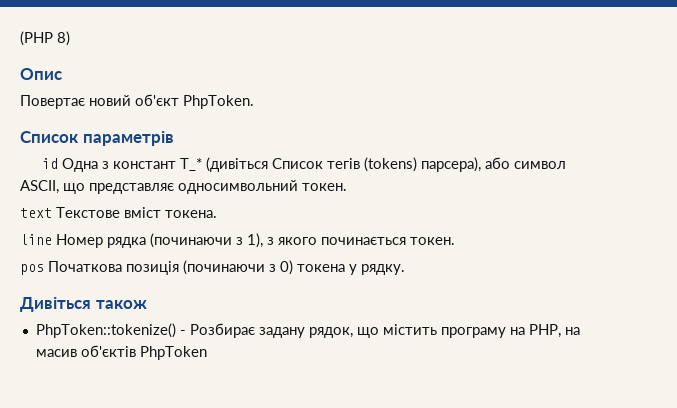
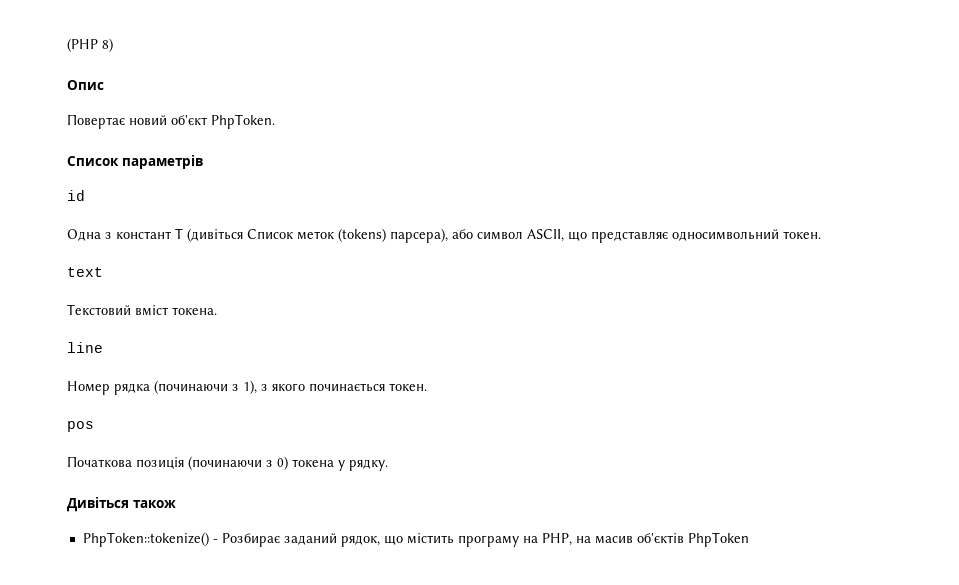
- id Одна з констант T_* (дивіться Список тегів (tokens) парсера), або символ ASCII, що представляє односимвольний токен.
+ id
+ Одна з констант T (дивіться Список меток (tokens) парсера), або символ ASCII, що представляє односимвольний токен.
- text Текстове вміст токена.
+ text
+ Текстовий вміст токена.
- line Номер рядка (починаючи з 1), з якого починається токен.
+ line
+ Номер рядка (починаючи з 1), з якого починається токен.
- pos Початкова позиція (починаючи з 0) токена у рядку.
+ pos
+ Початкова позиція (починаючи з 0) токена у рядку.
- PhpToken::tokenize() - Розбирає задану рядок, що містить програму на PHP, на масив об'єктів PhpToken
+ PhpToken::tokenize() - Розбирає заданий рядок, що містить програму на PHP, на масив об'єктів PhpToken

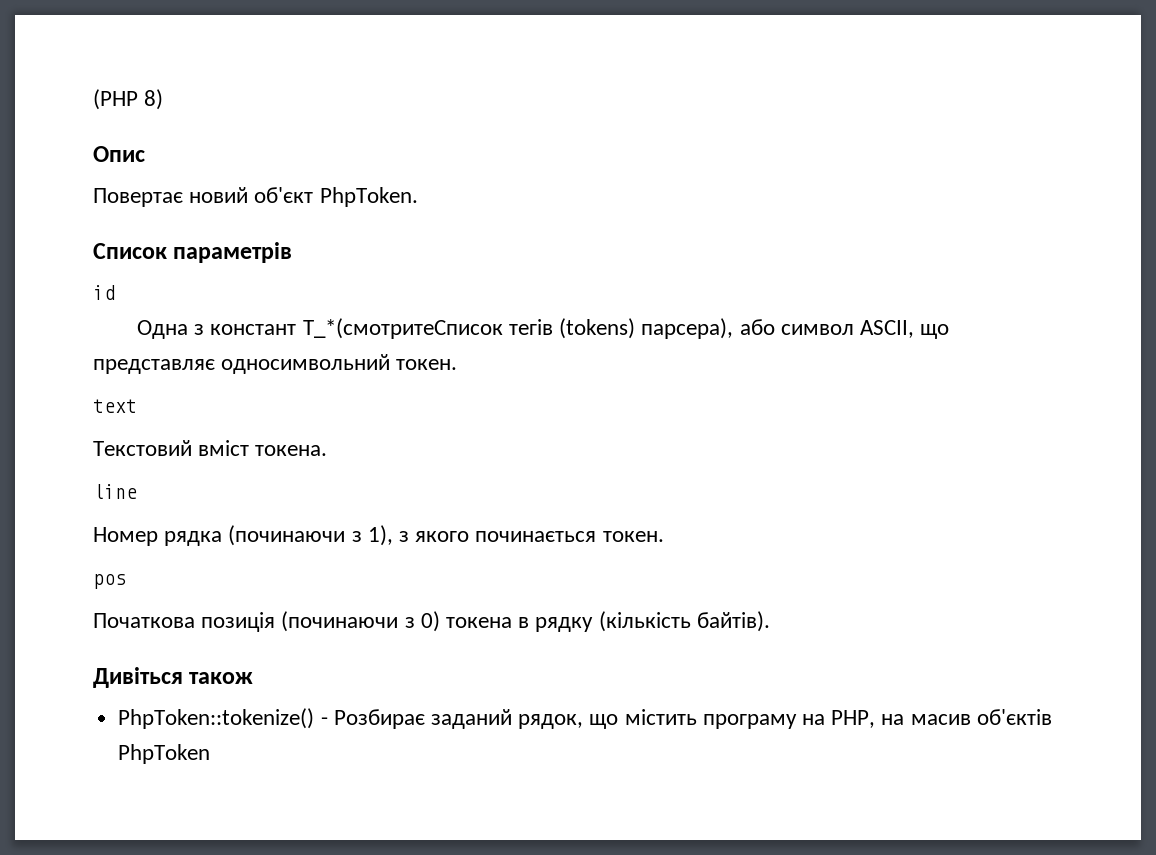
- Одна з констант T (дивіться Список меток (tokens) парсера), або символ ASCII, що представляє односимвольний токен.
+ Одна з констант T_*(смотритеСписок тегів (tokens) парсера), або символ ASCII, що представляє односимвольний токен.
- Початкова позиція (починаючи з 0) токена у рядку.
+ Початкова позиція (починаючи з 0) токена в рядку (кількість байтів).

